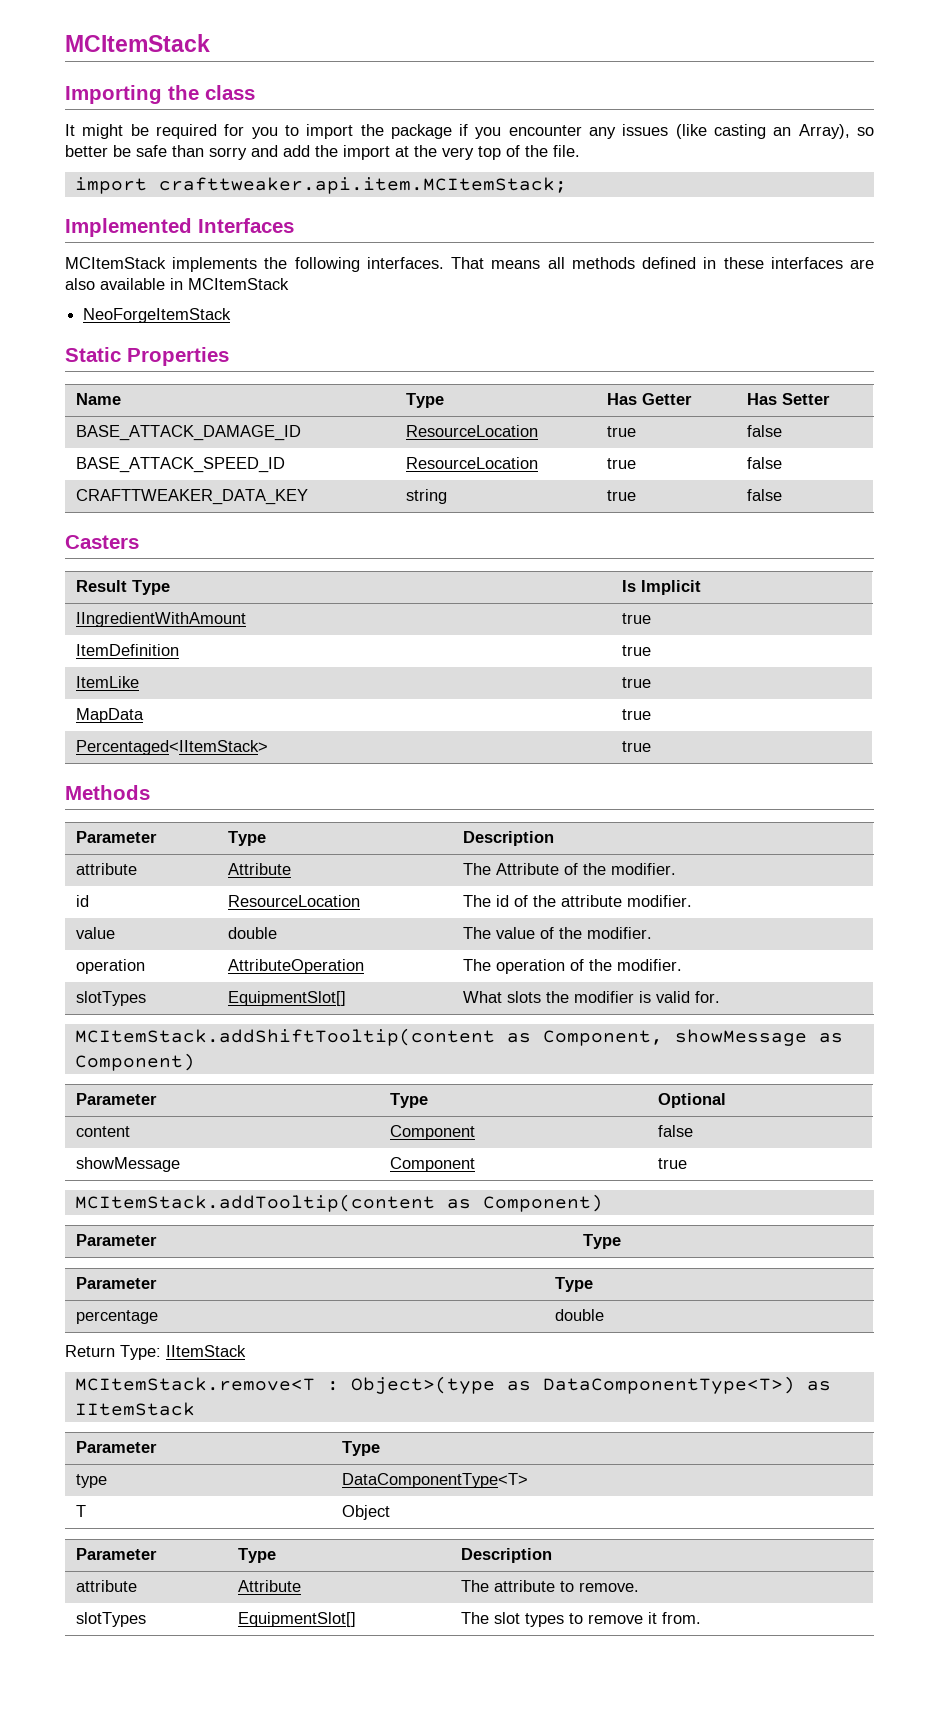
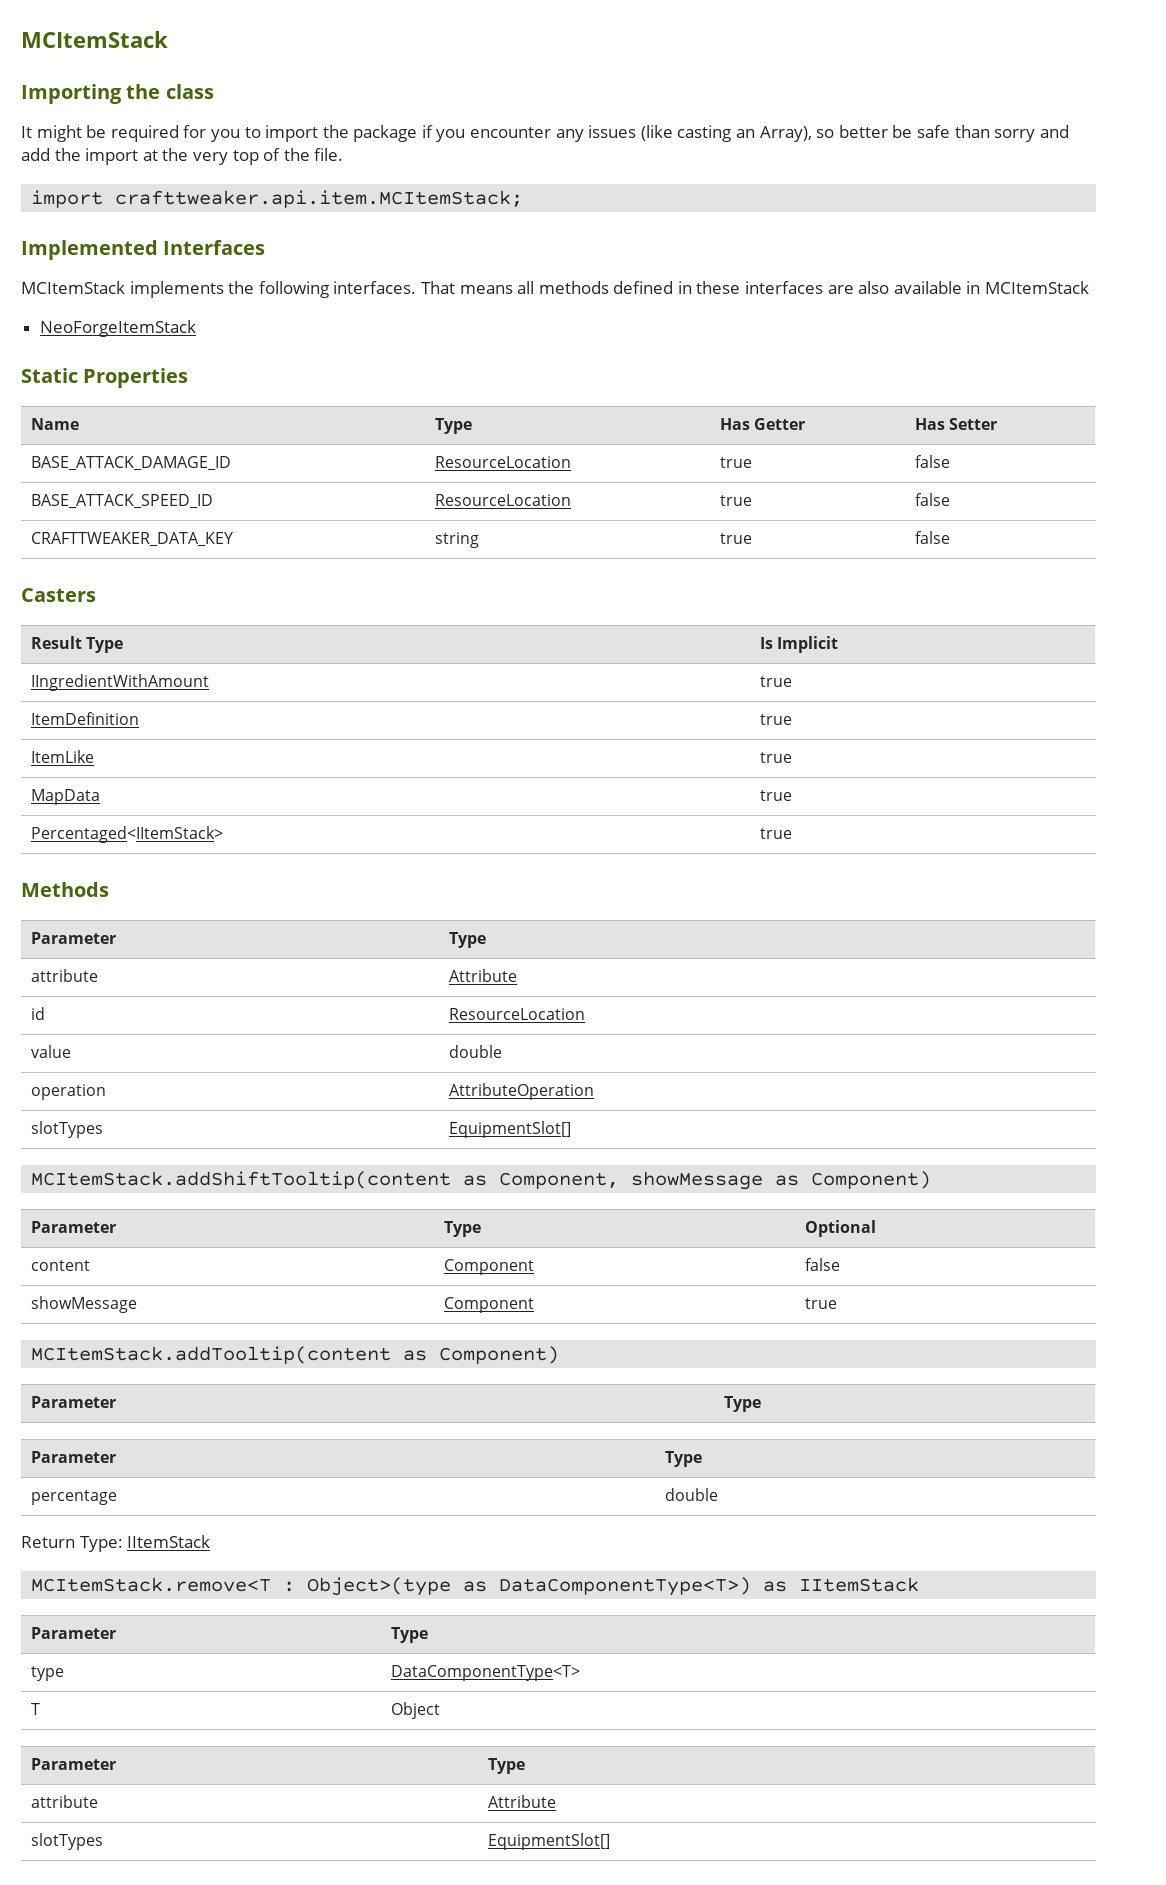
  Methods
- Parameter | Type | Description
- attribute | Attribute | The Attribute of the modifier.
- id | ResourceLocation | The id of the attribute modifier.
- value | double | The value of the modifier.
- operation | AttributeOperation | The operation of the modifier.
- slotTypes | EquipmentSlot[] | What slots the modifier is valid for.
+ Parameter | Type
+ attribute | Attribute
+ id | ResourceLocation
+ value | double
+ operation | AttributeOperation
+ slotTypes | EquipmentSlot[]
  T | Object
- Parameter | Type | Description
- attribute | Attribute | The attribute to remove.
- slotTypes | EquipmentSlot[] | The slot types to remove it from.
+ Parameter | Type
+ attribute | Attribute
+ slotTypes | EquipmentSlot[]

